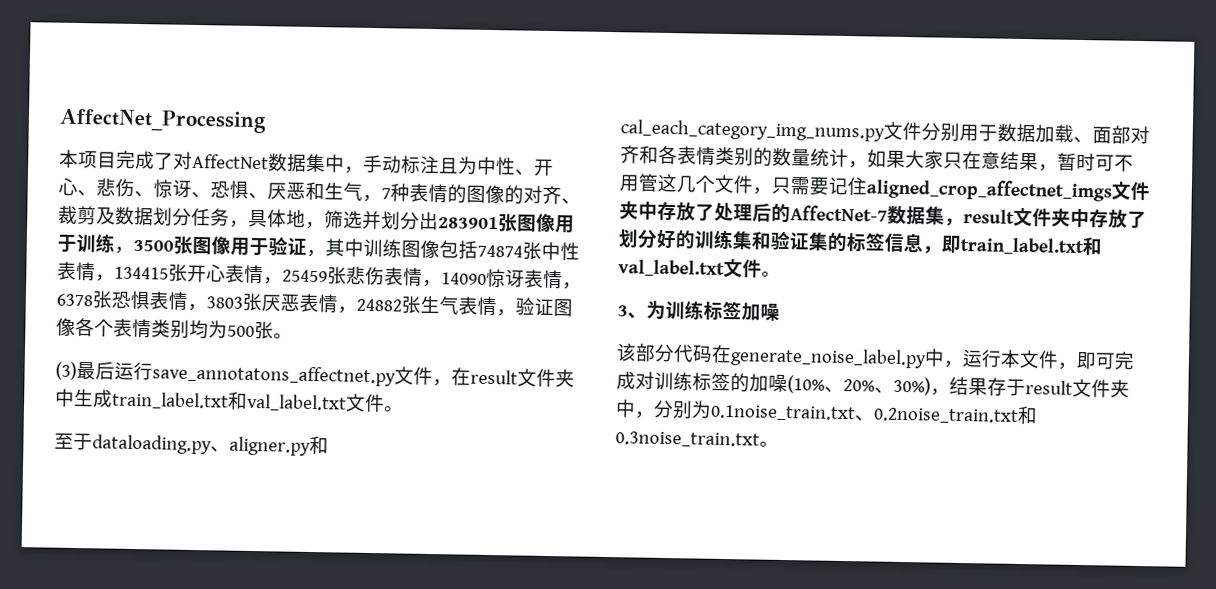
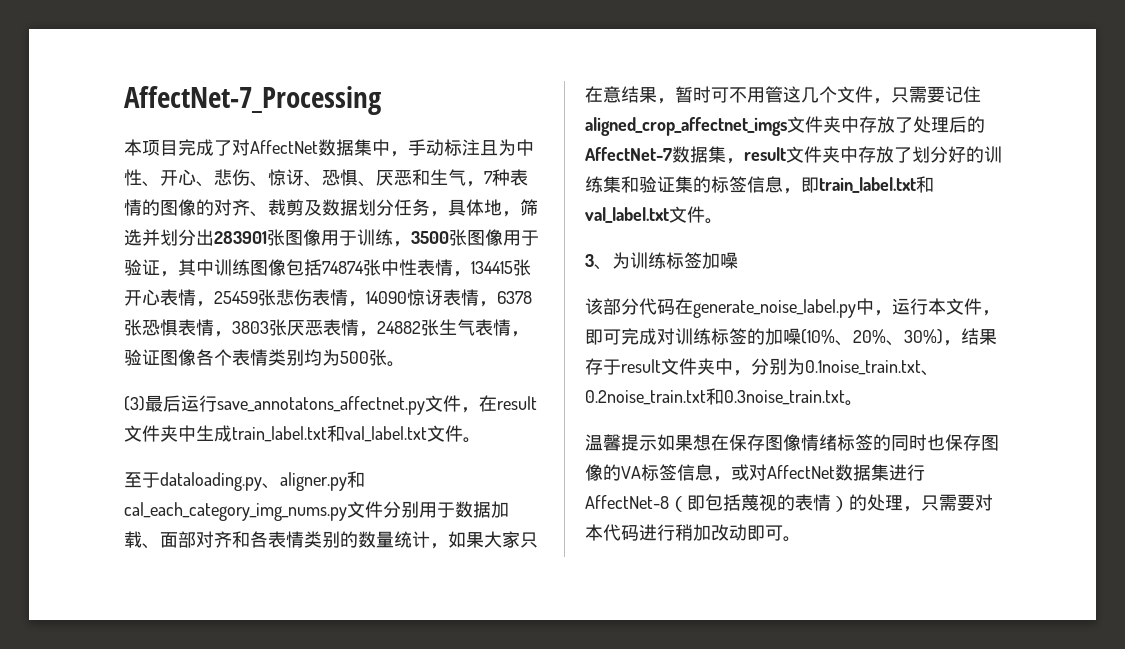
- AffectNet_Processing
+ AffectNet-7_Processing
+ 温馨提示如果想在保存图像情绪标签的同时也保存图像的VA标签信息，或对AffectNet数据集进行AffectNet-8（即包括蔑视的表情）的处理，只需要对本代码进行稍加改动即可。

